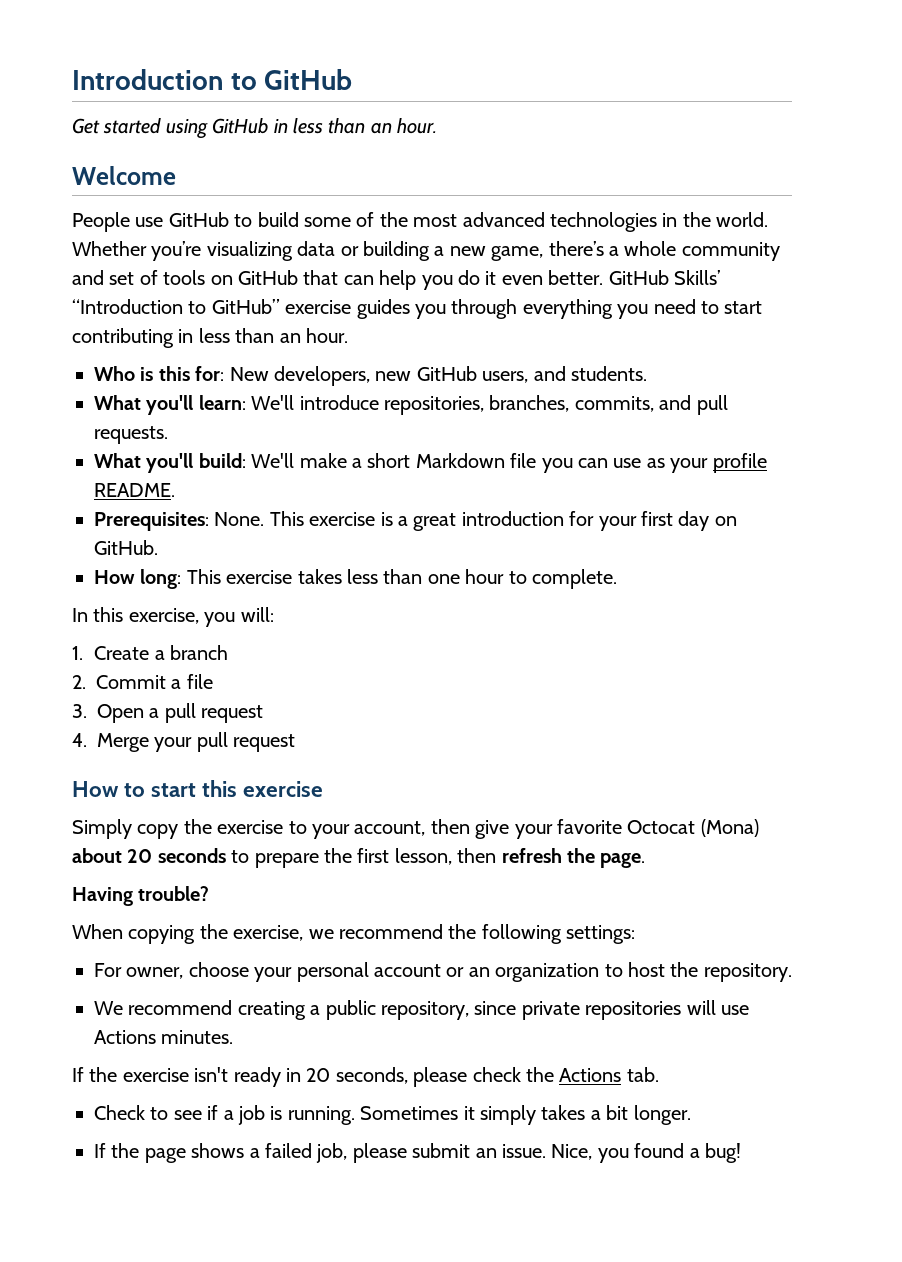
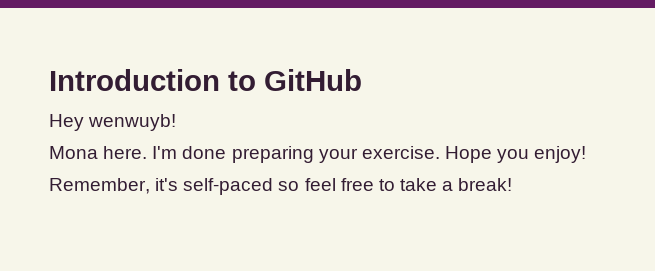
- Get started using GitHub in less than an hour.
- Welcome
- People use GitHub to build some of the most advanced technologies in the world. Whether you’re visualizing data or building a new game, there’s a whole community and set of tools on GitHub that can help you do it even better. GitHub Skills’ “Introduction to GitHub” exercise guides you through everything you need to start contributing in less than an hour.
- Who is this for: New developers, new GitHub users, and students.
- What you'll learn: We'll introduce repositories, branches, commits, and pull requests.
- What you'll build: We'll make a short Markdown file you can use as your profile README.
- Prerequisites: None. This exercise is a great introduction for your first day on GitHub.
- How long: This exercise takes less than one hour to complete.
- In this exercise, you will:
- 1. Create a branch
- 2. Commit a file
- 3. Open a pull request
- 4. Merge your pull request
- How to start this exercise
- Simply copy the exercise to your account, then give your favorite Octocat (Mona) about 20 seconds to prepare the first lesson, then refresh the page.
- Having trouble?
- When copying the exercise, we recommend the following settings:
- For owner, choose your personal account or an organization to host the repository.
- We recommend creating a public repository, since private repositories will use Actions minutes.
- If the exercise isn't ready in 20 seconds, please check the Actions tab.
- Check to see if a job is running. Sometimes it simply takes a bit longer.
- If the page shows a failed job, please submit an issue. Nice, you found a bug!
+ Hey wenwuyb!
+ Mona here. I'm done preparing your exercise. Hope you enjoy!
+ Remember, it's self-paced so feel free to take a break!

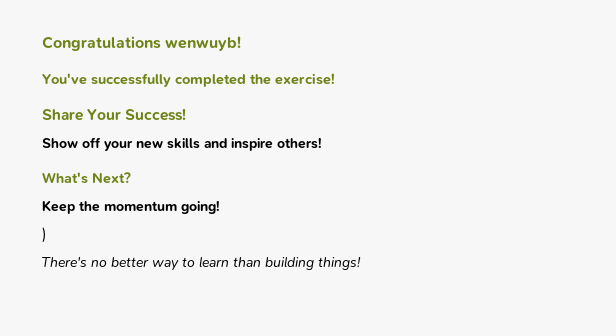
- Introduction to GitHub
- Hey wenwuyb!
- Mona here. I'm done preparing your exercise. Hope you enjoy!
- Remember, it's self-paced so feel free to take a break!
+ Congratulations wenwuyb!
+ You've successfully completed the exercise!
+ Share Your Success!
+ Show off your new skills and inspire others!
+ What's Next?
+ Keep the momentum going!
+ )
+ There's no better way to learn than building things!

